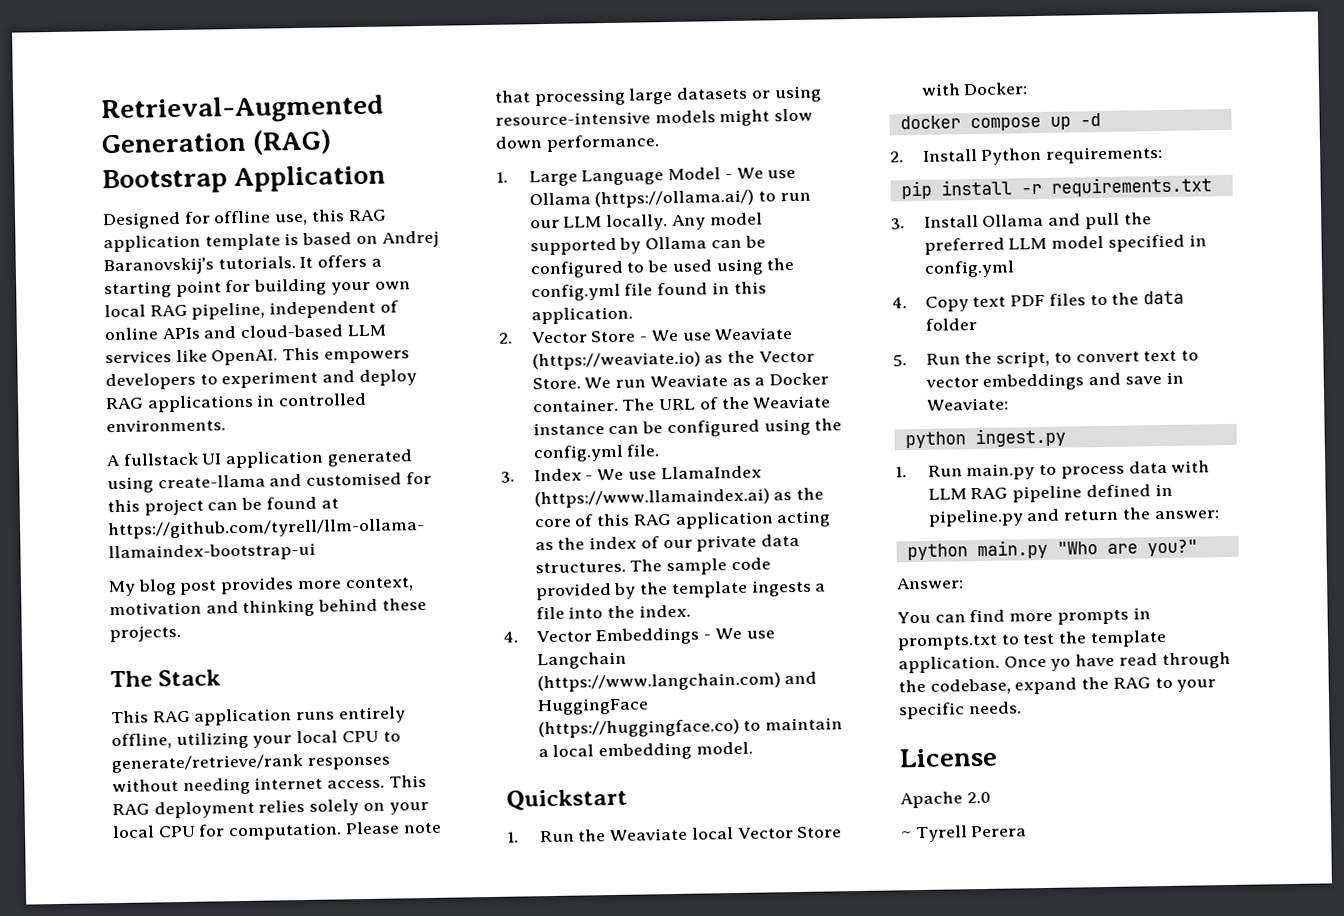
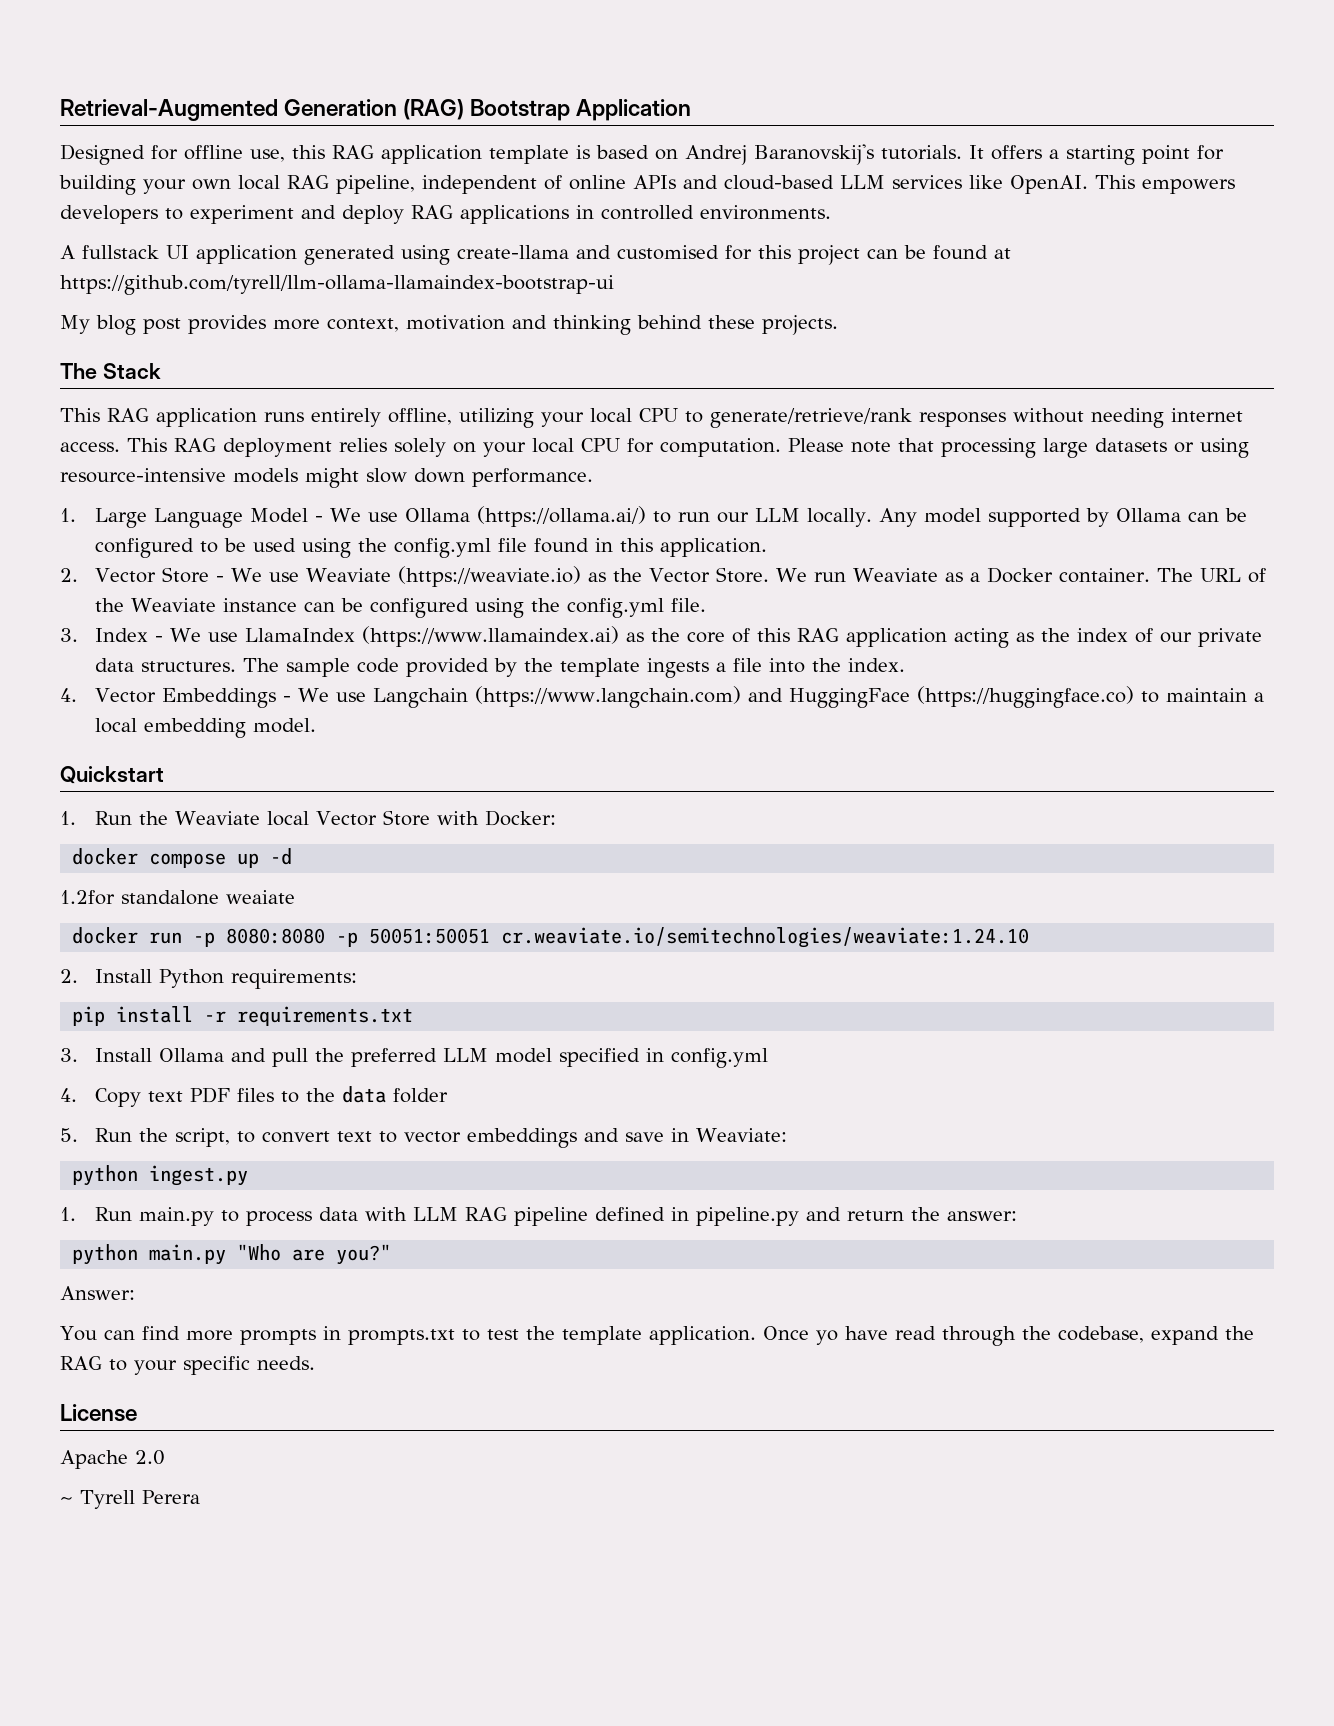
+ 1.2for standalone weaiate
+ docker run -p 8080:8080 -p 50051:50051 cr.weaviate.io/semitechnologies/weaviate:1.24.10

